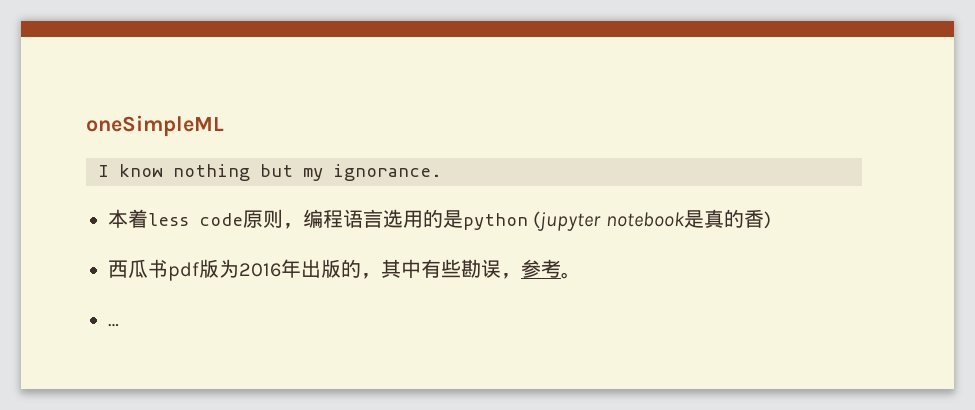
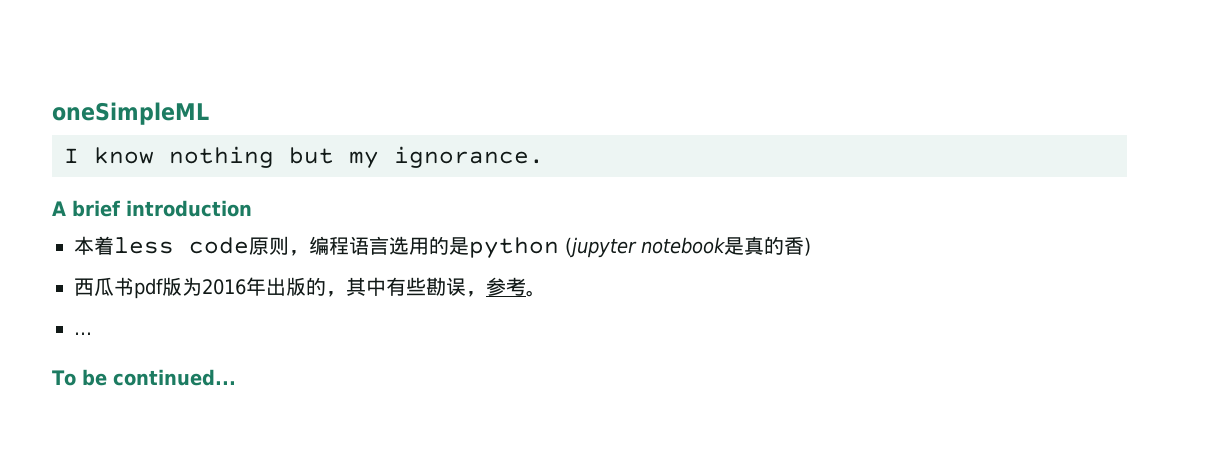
+ A brief introduction
+ To be continued...

